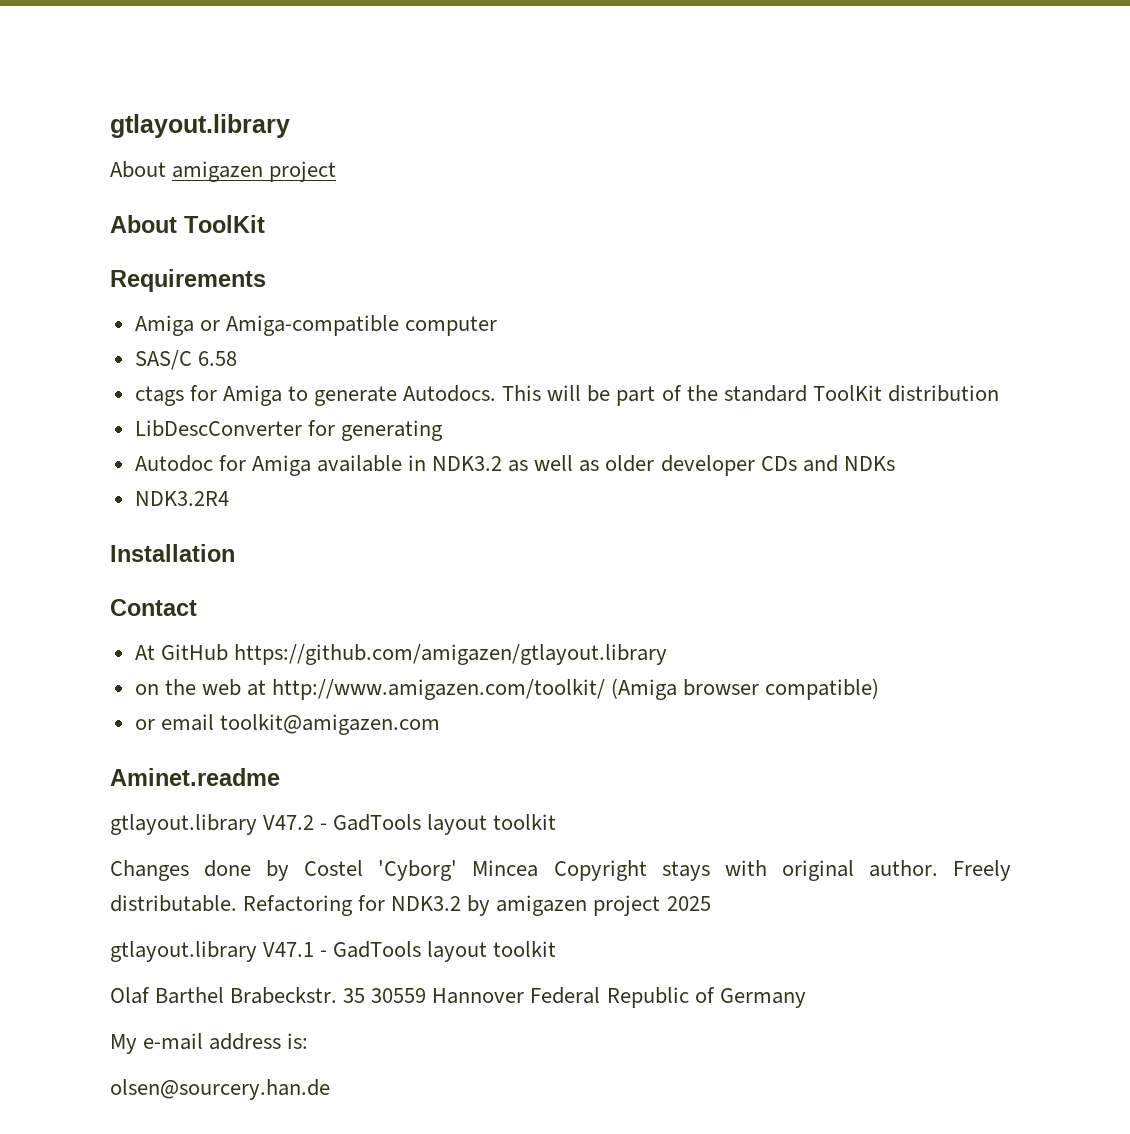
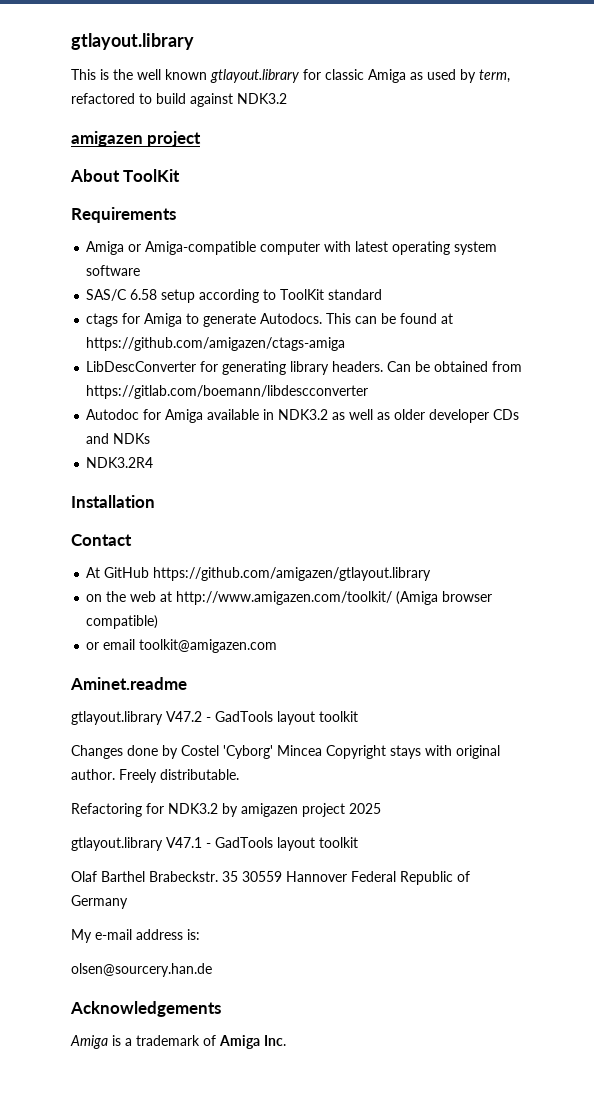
- About amigazen project
+ This is the well known gtlayout.library for classic Amiga as used by term, refactored to build against NDK3.2
+ amigazen project
- Amiga or Amiga-compatible computer
- SAS/C 6.58
+ Amiga or Amiga-compatible computer with latest operating system software
+ SAS/C 6.58 setup according to ToolKit standard
- This will be part of the standard ToolKit distribution
- LibDescConverter for generating
+ This can be found at https://github.com/amigazen/ctags-amiga
+ LibDescConverter for generating library headers. Can be obtained from https://gitlab.com/boemann/libdescconverter
- Freely distributable. Refactoring for NDK3.2 by amigazen project 2025
+ Freely distributable.
+ Refactoring for NDK3.2 by amigazen project 2025
+ Acknowledgements
+ Amiga is a trademark of Amiga Inc.

